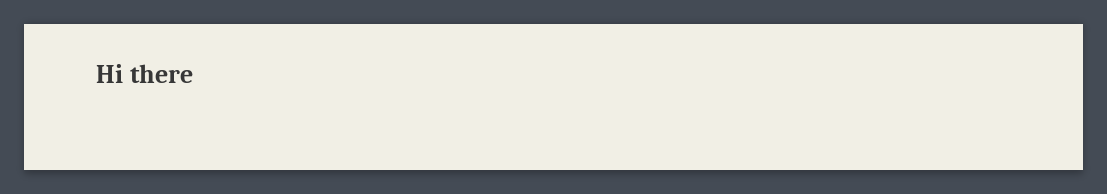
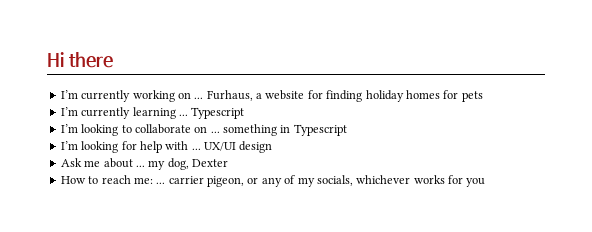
+ I’m currently working on ... Furhaus, a website for finding holiday homes for pets
+ I’m currently learning ... Typescript
+ I’m looking to collaborate on ... something in Typescript
+ I’m looking for help with ... UX/UI design
+ Ask me about ... my dog, Dexter
+ How to reach me: ... carrier pigeon, or any of my socials, whichever works for you

